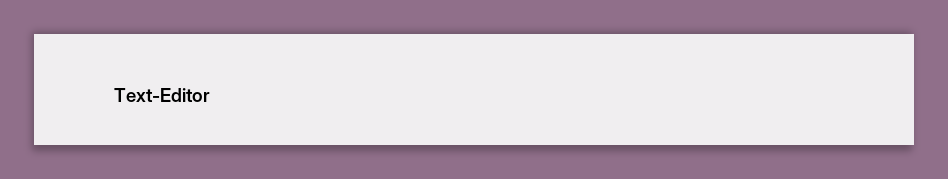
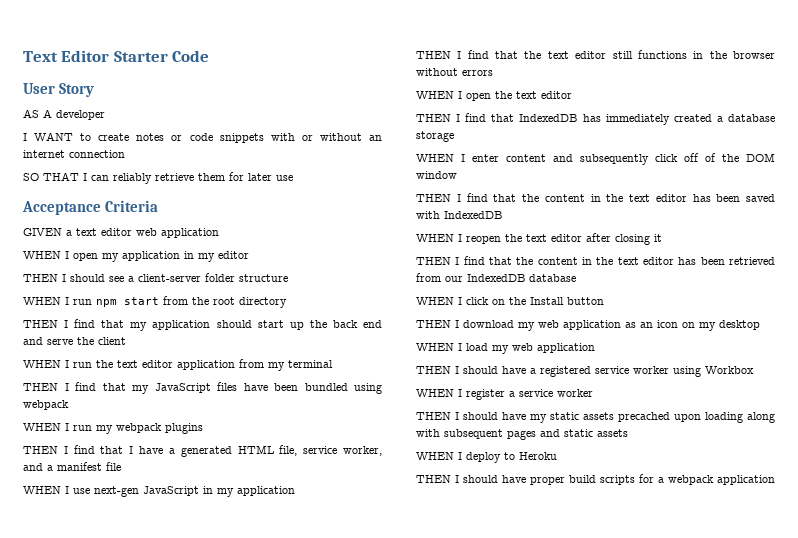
- Text-Editor
+ Text Editor Starter Code
+ User Story
+ AS A developer
+ I WANT to create notes or code snippets with or without an internet connection
+ SO THAT I can reliably retrieve them for later use
+ Acceptance Criteria
+ GIVEN a text editor web application
+ WHEN I open my application in my editor
+ THEN I should see a client-server folder structure
+ WHEN I run npm start from the root directory
+ THEN I find that my application should start up the back end and serve the client
+ WHEN I run the text editor application from my terminal
+ THEN I find that my JavaScript files have been bundled using webpack
+ WHEN I run my webpack plugins
+ THEN I find that I have a generated HTML file, service worker, and a manifest file
+ WHEN I use next-gen JavaScript in my application
+ THEN I find that the text editor still functions in the browser without errors
+ WHEN I open the text editor
+ THEN I find that IndexedDB has immediately created a database storage
+ WHEN I enter content and subsequently click off of the DOM window
+ THEN I find that the content in the text editor has been saved with IndexedDB
+ WHEN I reopen the text editor after closing it
+ THEN I find that the content in the text editor has been retrieved from our IndexedDB database
+ WHEN I click on the Install button
+ THEN I download my web application as an icon on my desktop
+ WHEN I load my web application
+ THEN I should have a registered service worker using Workbox
+ WHEN I register a service worker
+ THEN I should have my static assets precached upon loading along with subsequent pages and static assets
+ WHEN I deploy to Heroku
+ THEN I should have proper build scripts for a webpack application

